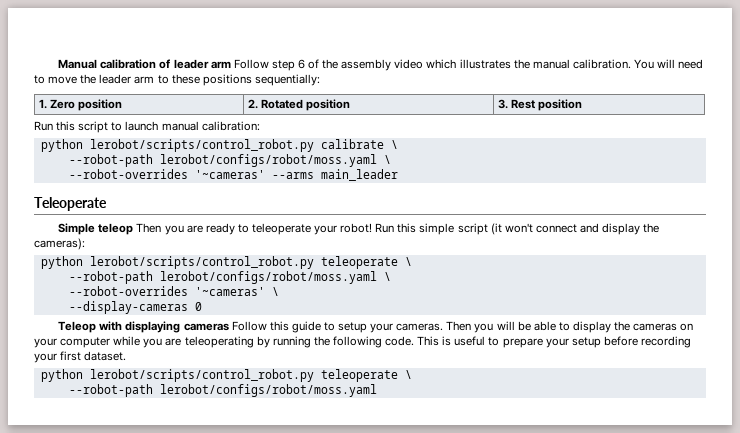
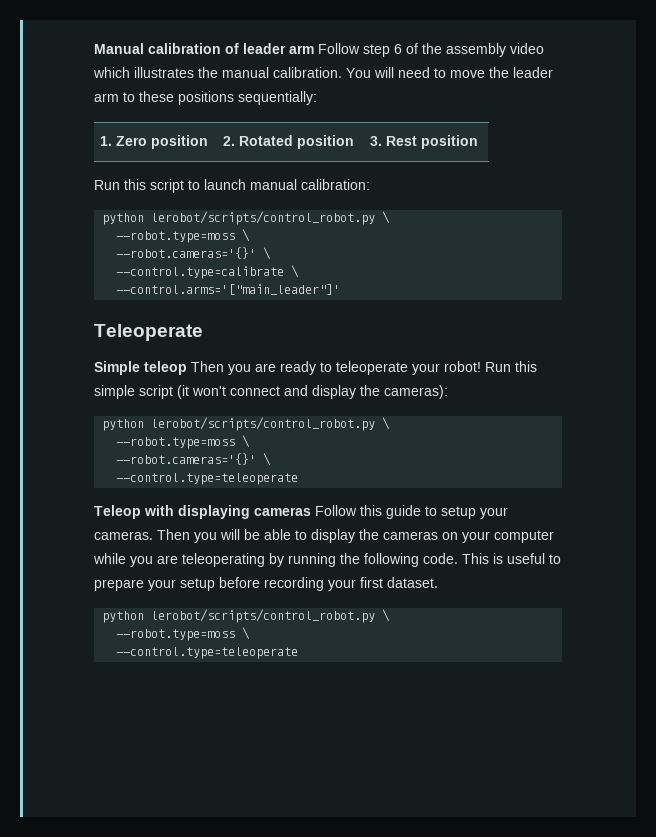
  Run this script to launch manual calibration:
- python lerobot/scripts/control_robot.py calibrate \
- --robot-path lerobot/configs/robot/moss.yaml \
- --robot-overrides '~cameras' --arms main_leader
+ python lerobot/scripts/control_robot.py \
+ --robot.type=moss \
+ --robot.cameras='{}' \
+ --control.type=calibrate \
+ --control.arms='["main_leader"]'
  Run this simple script (it won't connect and display the cameras):
- python lerobot/scripts/control_robot.py teleoperate \
- --robot-path lerobot/configs/robot/moss.yaml \
- --robot-overrides '~cameras' \
- --display-cameras 0
+ python lerobot/scripts/control_robot.py \
+ --robot.type=moss \
+ --robot.cameras='{}' \
+ --control.type=teleoperate
  This is useful to prepare your setup before recording your first dataset.
- python lerobot/scripts/control_robot.py teleoperate \
- --robot-path lerobot/configs/robot/moss.yaml
+ python lerobot/scripts/control_robot.py \
+ --robot.type=moss \
+ --control.type=teleoperate

